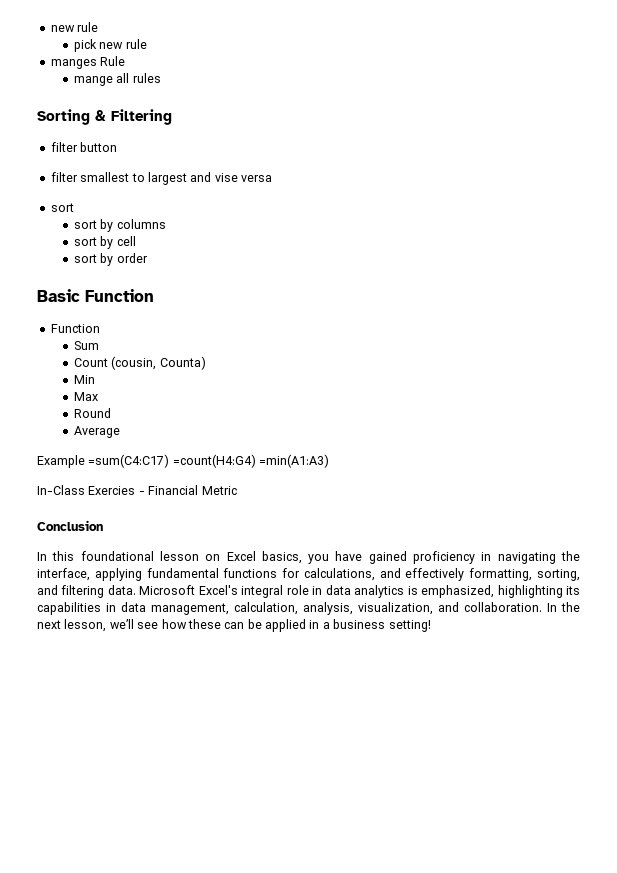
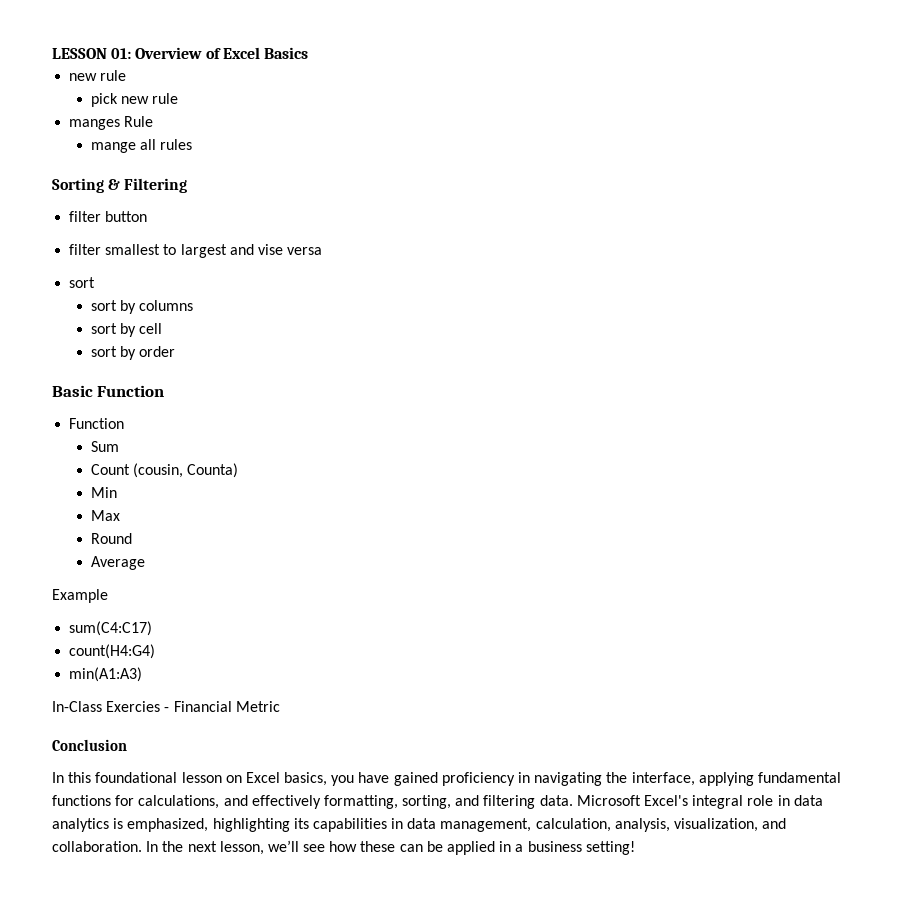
+ LESSON 01: Overview of Excel Basics
- Example =sum(C4:C17) =count(H4:G4) =min(A1:A3)
+ Example
+ sum(C4:C17)
+ count(H4:G4)
+ min(A1:A3)

